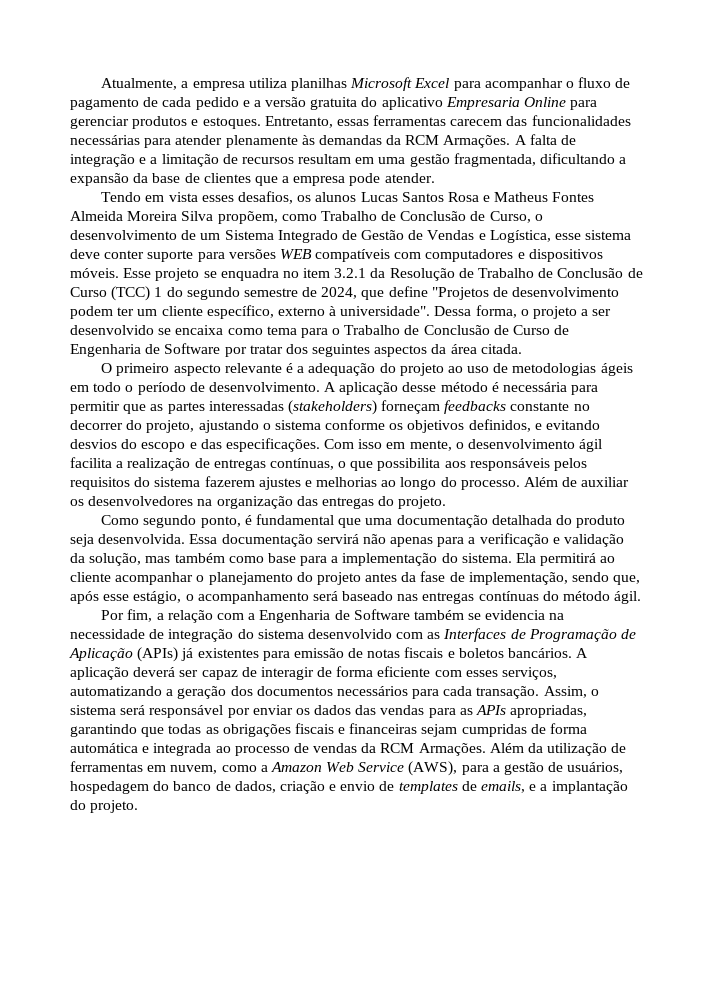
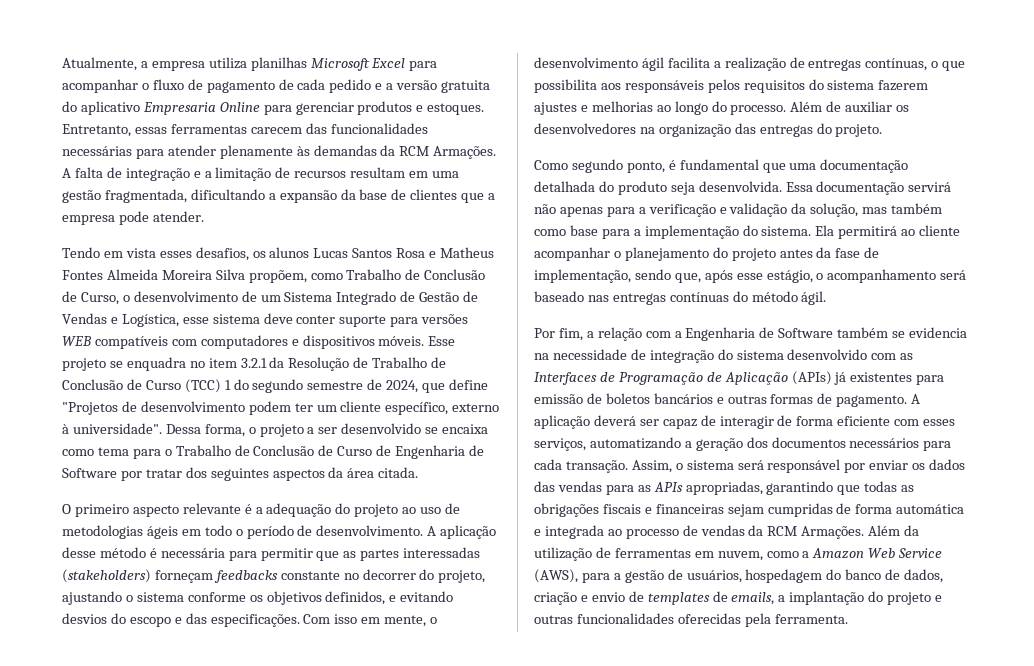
- Por fim, a relação com a Engenharia de Software também se evidencia na necessidade de integração do sistema desenvolvido com as Interfaces de Programação de Aplicação (APIs) já existentes para emissão de notas fiscais e boletos bancários.
+ Por fim, a relação com a Engenharia de Software também se evidencia na necessidade de integração do sistema desenvolvido com as Interfaces de Programação de Aplicação (APIs) já existentes para emissão de boletos bancários e outras formas de pagamento.
- Além da utilização de ferramentas em nuvem, como a Amazon Web Service (AWS), para a gestão de usuários, hospedagem do banco de dados, criação e envio de templates de emails, e a implantação do projeto.
+ Além da utilização de ferramentas em nuvem, como a Amazon Web Service (AWS), para a gestão de usuários, hospedagem do banco de dados, criação e envio de templates de emails, a implantação do projeto e outras funcionalidades oferecidas pela ferramenta.

